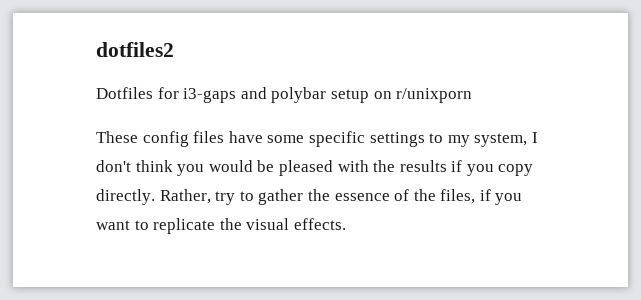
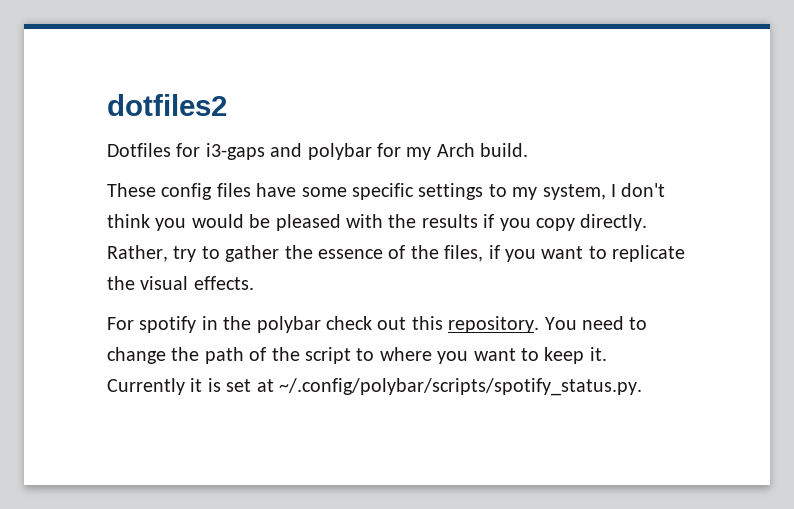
- Dotfiles for i3-gaps and polybar setup on r/unixporn
+ Dotfiles for i3-gaps and polybar for my Arch build.
+ For spotify in the polybar check out this repository. You need to change the path of the script to where you want to keep it. Currently it is set at ~/.config/polybar/scripts/spotify_status.py.

